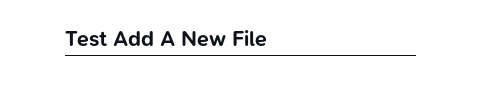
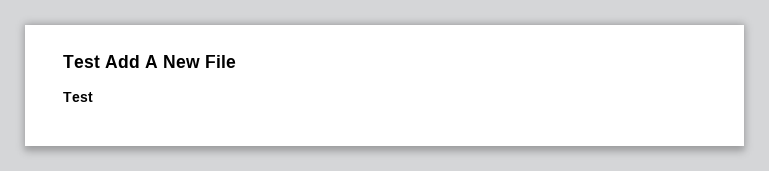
  Test Add A New File
+ Test

